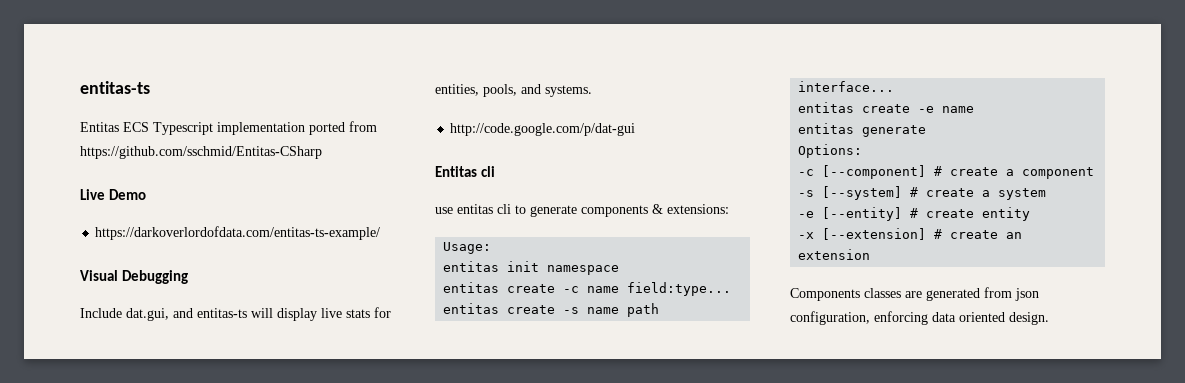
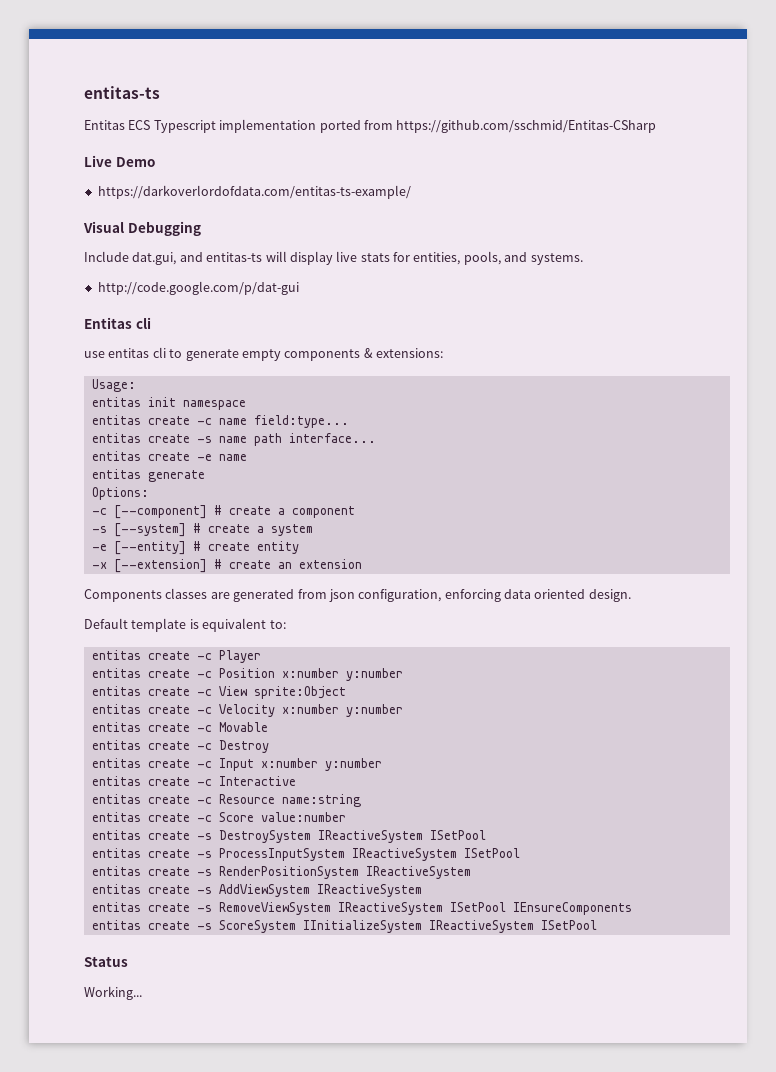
- use entitas cli to generate components & extensions:
+ use entitas cli to generate empty components & extensions:
+ Default template is equivalent to:
+ entitas create -c Player
+ entitas create -c Position x:number y:number
+ entitas create -c View sprite:Object
+ entitas create -c Velocity x:number y:number
+ entitas create -c Movable
+ entitas create -c Destroy
+ entitas create -c Input x:number y:number
+ entitas create -c Interactive
+ entitas create -c Resource name:string
+ entitas create -c Score value:number
+ entitas create -s DestroySystem IReactiveSystem ISetPool
+ entitas create -s ProcessInputSystem IReactiveSystem ISetPool
+ entitas create -s RenderPositionSystem IReactiveSystem
+ entitas create -s AddViewSystem IReactiveSystem
+ entitas create -s RemoveViewSystem IReactiveSystem ISetPool IEnsureComponents
+ entitas create -s ScoreSystem IInitializeSystem IReactiveSystem ISetPool
+ Status
+ Working...

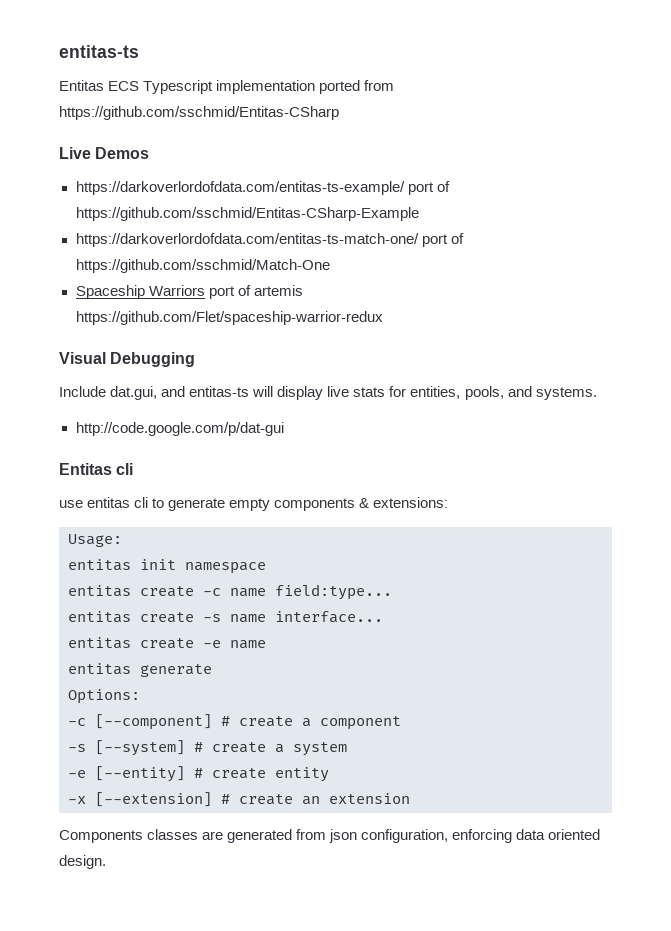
- Live Demo
+ Live Demos
- https://darkoverlordofdata.com/entitas-ts-example/
+ https://darkoverlordofdata.com/entitas-ts-example/ port of https://github.com/sschmid/Entitas-CSharp-Example
+ https://darkoverlordofdata.com/entitas-ts-match-one/ port of https://github.com/sschmid/Match-One
+ Spaceship Warriors port of artemis https://github.com/Flet/spaceship-warrior-redux
- entitas create -s name path interface...
+ entitas create -s name interface...
- Default template is equivalent to:
- entitas create -c Player
- entitas create -c Position x:number y:number
- entitas create -c View sprite:Object
- entitas create -c Velocity x:number y:number
- entitas create -c Movable
- entitas create -c Destroy
- entitas create -c Input x:number y:number
- entitas create -c Interactive
- entitas create -c Resource name:string
- entitas create -c Score value:number
- entitas create -s DestroySystem IReactiveSystem ISetPool
- entitas create -s ProcessInputSystem IReactiveSystem ISetPool
- entitas create -s RenderPositionSystem IReactiveSystem
- entitas create -s AddViewSystem IReactiveSystem
- entitas create -s RemoveViewSystem IReactiveSystem ISetPool IEnsureComponents
- entitas create -s ScoreSystem IInitializeSystem IReactiveSystem ISetPool
- Status
- Working...

